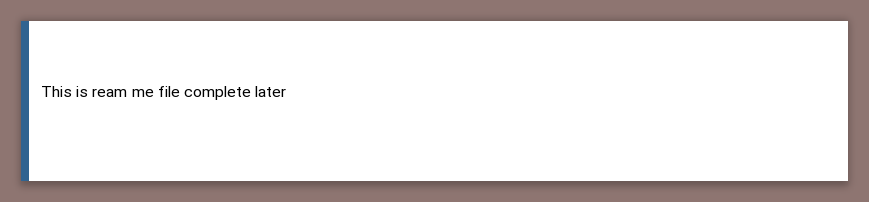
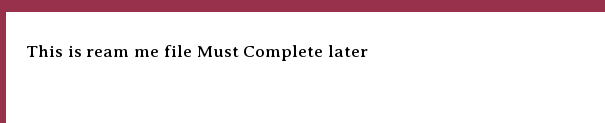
- This is ream me file complete later
+ This is ream me file Must Complete later

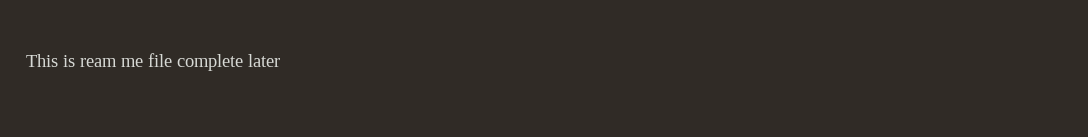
- This is ream me file Must Complete later
+ This is ream me file complete later

